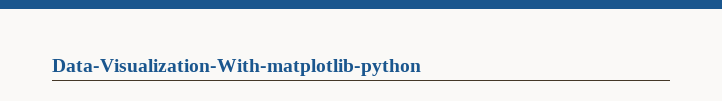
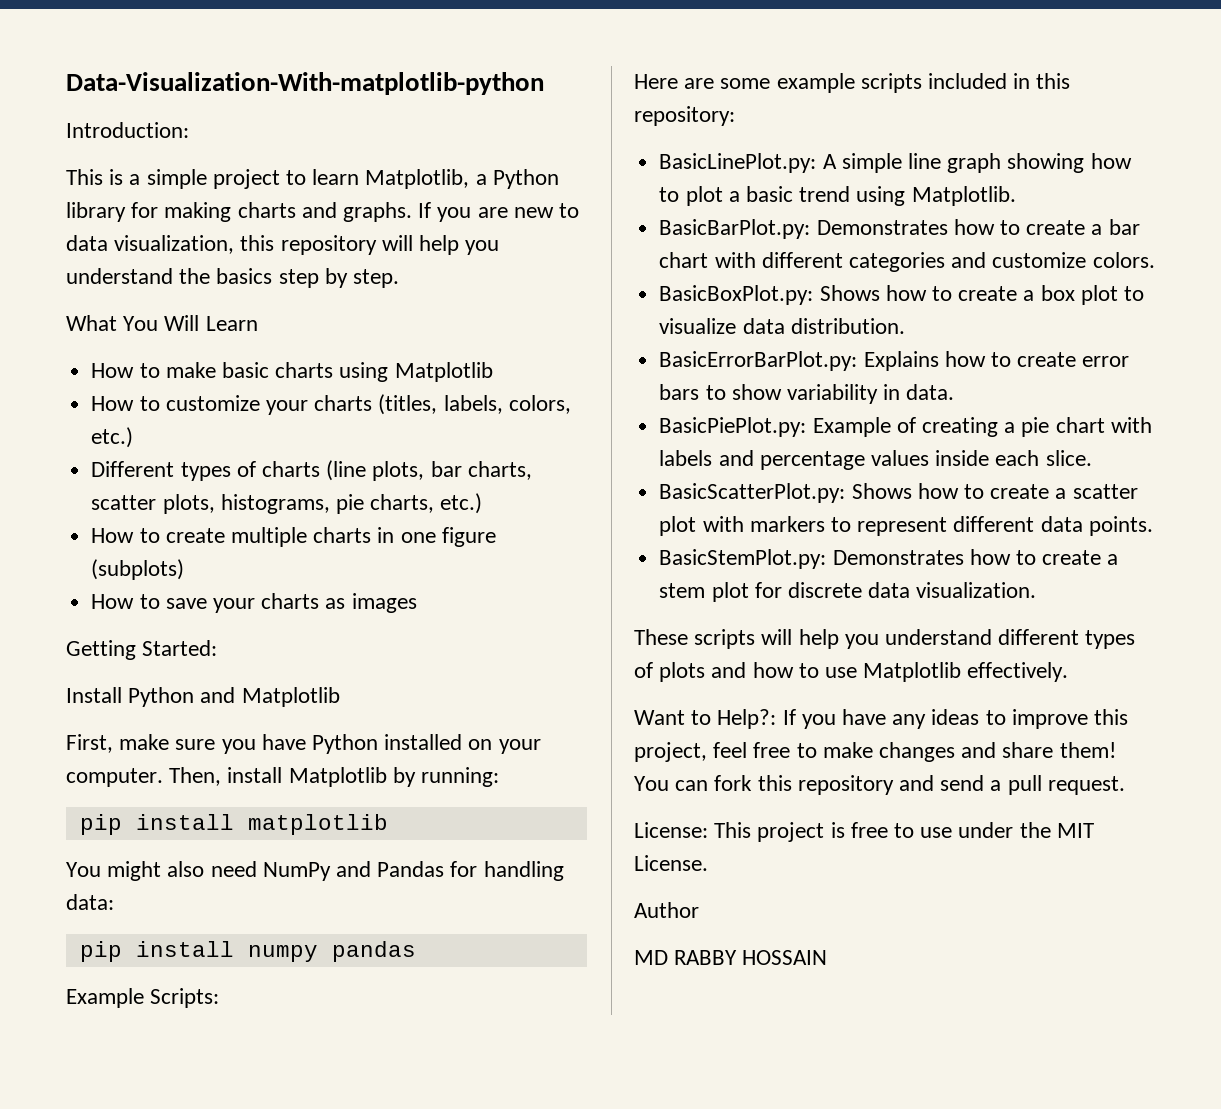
+ Introduction:
+ This is a simple project to learn Matplotlib, a Python library for making charts and graphs. If you are new to data visualization, this repository will help you understand the basics step by step.
+ What You Will Learn
+ How to make basic charts using Matplotlib
+ How to customize your charts (titles, labels, colors, etc.)
+ Different types of charts (line plots, bar charts, scatter plots, histograms, pie charts, etc.)
+ How to create multiple charts in one figure (subplots)
+ How to save your charts as images
+ Getting Started:
+ Install Python and Matplotlib
+ First, make sure you have Python installed on your computer. Then, install Matplotlib by running:
+ pip install matplotlib
+ You might also need NumPy and Pandas for handling data:
+ pip install numpy pandas
+ Example Scripts:
+ Here are some example scripts included in this repository:
+ BasicLinePlot.py: A simple line graph showing how to plot a basic trend using Matplotlib.
+ BasicBarPlot.py: Demonstrates how to create a bar chart with different categories and customize colors.
+ BasicBoxPlot.py: Shows how to create a box plot to visualize data distribution.
+ BasicErrorBarPlot.py: Explains how to create error bars to show variability in data.
+ BasicPiePlot.py: Example of creating a pie chart with labels and percentage values inside each slice.
+ BasicScatterPlot.py: Shows how to create a scatter plot with markers to represent different data points.
+ BasicStemPlot.py: Demonstrates how to create a stem plot for discrete data visualization.
+ These scripts will help you understand different types of plots and how to use Matplotlib effectively.
+ Want to Help?: If you have any ideas to improve this project, feel free to make changes and share them! You can fork this repository and send a pull request.
+ License: This project is free to use under the MIT License.
+ Author
+ MD RABBY HOSSAIN

